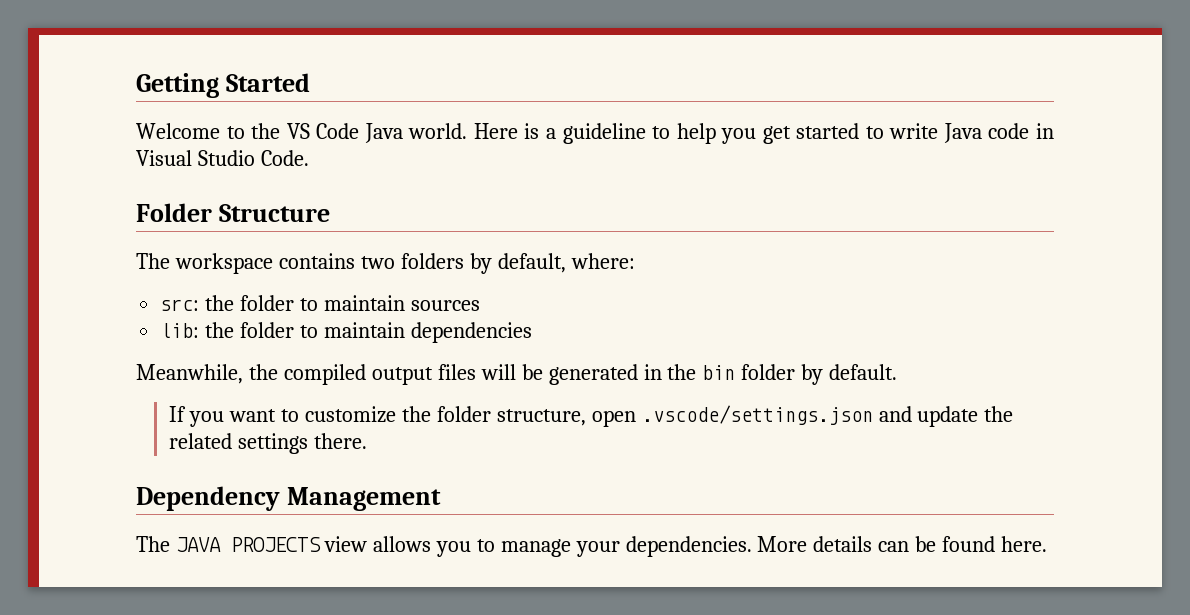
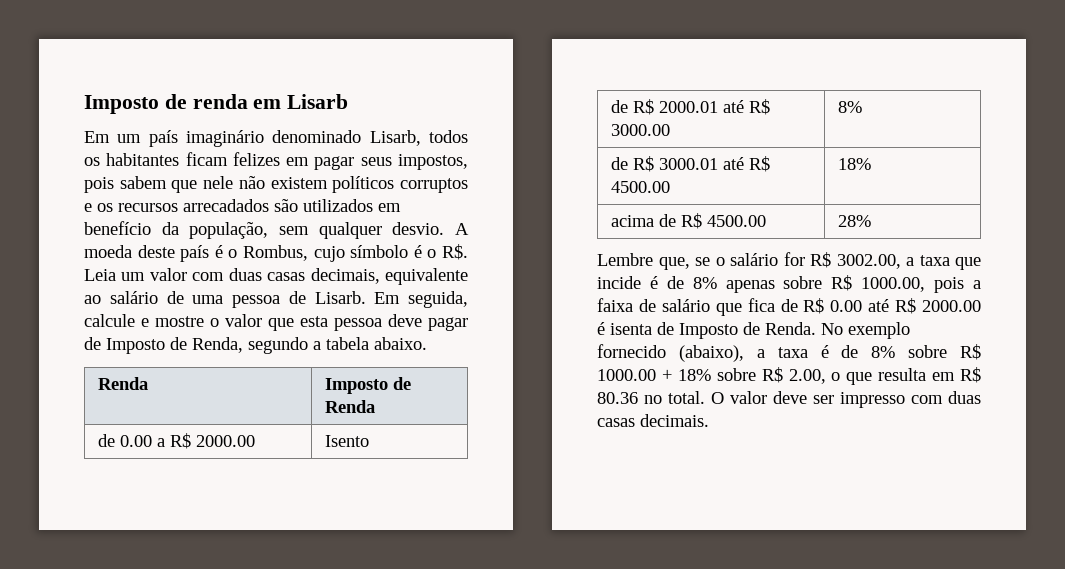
- Getting Started
- Welcome to the VS Code Java world. Here is a guideline to help you get started to write Java code in Visual Studio Code.
- Folder Structure
- The workspace contains two folders by default, where:
- src: the folder to maintain sources
- lib: the folder to maintain dependencies
- Meanwhile, the compiled output files will be generated in the bin folder by default.
- If you want to customize the folder structure, open .vscode/settings.json and update the related settings there.
- Dependency Management
- The JAVA PROJECTS view allows you to manage your dependencies. More details can be found here.
+ Imposto de renda em Lisarb
+ Em um país imaginário denominado Lisarb, todos os habitantes ficam felizes em pagar seus impostos, pois sabem que nele não existem políticos corruptos e os recursos arrecadados são utilizados em benefício da população, sem qualquer desvio. A moeda deste país é o Rombus, cujo símbolo é o R$. Leia um valor com duas casas decimais, equivalente ao salário de uma pessoa de Lisarb. Em seguida, calcule e mostre o valor que esta pessoa deve pagar de Imposto de Renda, segundo a tabela abaixo.
+ Renda | Imposto de Renda
+ de 0.00 a R$ 2000.00 | Isento
+ de R$ 2000.01 até R$ 3000.00 | 8%
+ de R$ 3000.01 até R$ 4500.00 | 18%
+ acima de R$ 4500.00 | 28%
+ Lembre que, se o salário for R$ 3002.00, a taxa que incide é de 8% apenas sobre R$ 1000.00, pois a faixa de salário que fica de R$ 0.00 até R$ 2000.00 é isenta de Imposto de Renda. No exemplo fornecido (abaixo), a taxa é de 8% sobre R$ 1000.00 + 18% sobre R$ 2.00, o que resulta em R$ 80.36 no total. O valor deve ser impresso com duas casas decimais.

